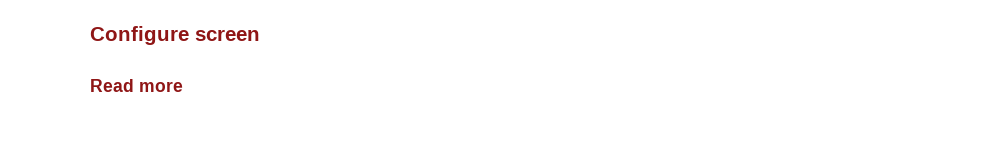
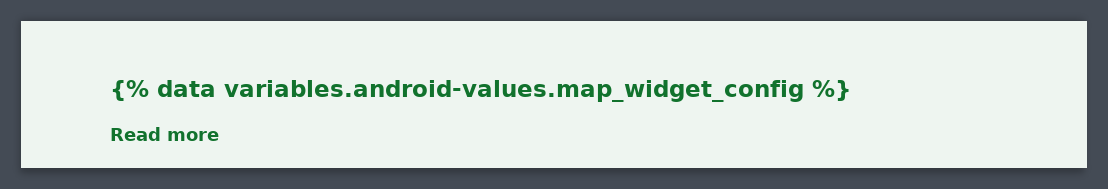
- Configure screen
+ {% data variables.android-values.map_widget_config %}

